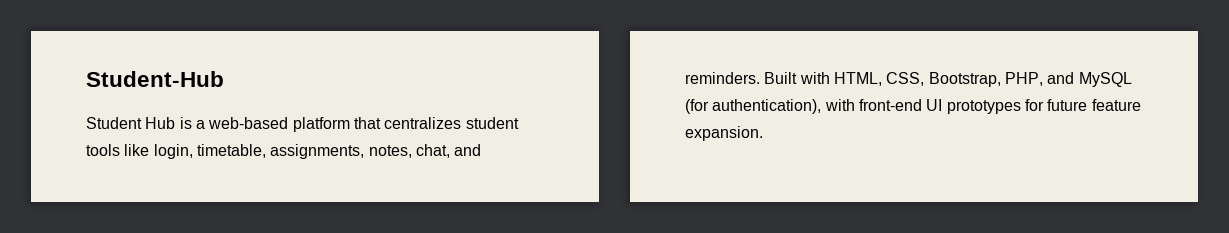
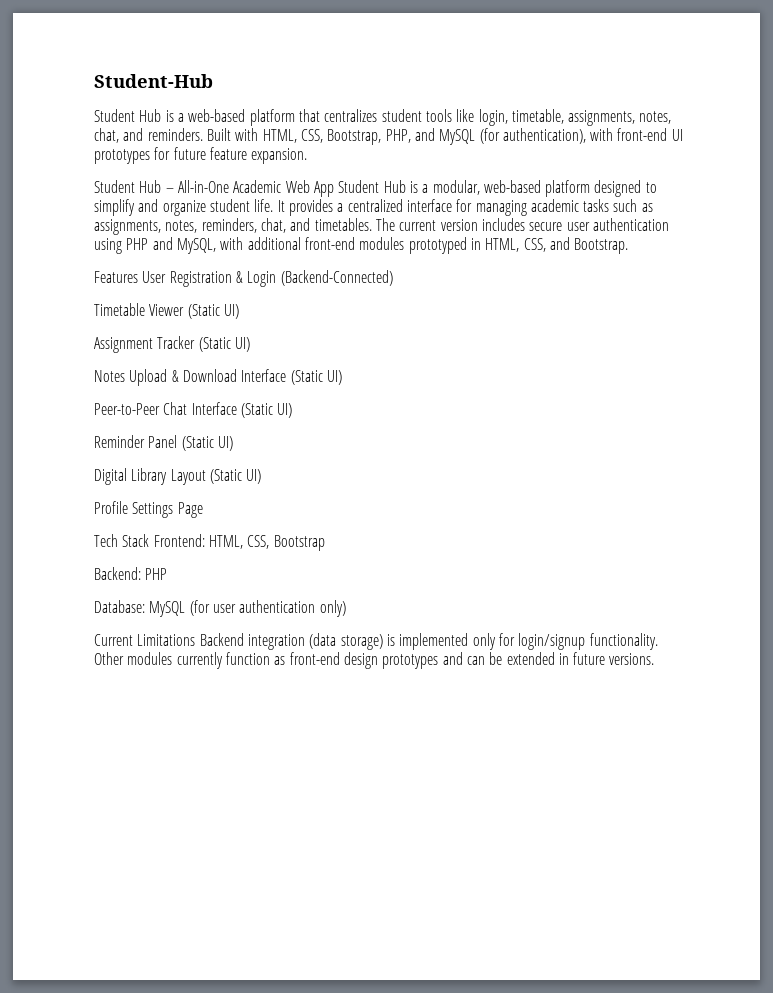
+ Student Hub – All-in-One Academic Web App Student Hub is a modular, web-based platform designed to simplify and organize student life. It provides a centralized interface for managing academic tasks such as assignments, notes, reminders, chat, and timetables. The current version includes secure user authentication using PHP and MySQL, with additional front-end modules prototyped in HTML, CSS, and Bootstrap.
+ Features User Registration & Login (Backend-Connected)
+ Timetable Viewer (Static UI)
+ Assignment Tracker (Static UI)
+ Notes Upload & Download Interface (Static UI)
+ Peer-to-Peer Chat Interface (Static UI)
+ Reminder Panel (Static UI)
+ Digital Library Layout (Static UI)
+ Profile Settings Page
+ Tech Stack Frontend: HTML, CSS, Bootstrap
+ Backend: PHP
+ Database: MySQL (for user authentication only)
+ Current Limitations Backend integration (data storage) is implemented only for login/signup functionality. Other modules currently function as front-end design prototypes and can be extended in future versions.

